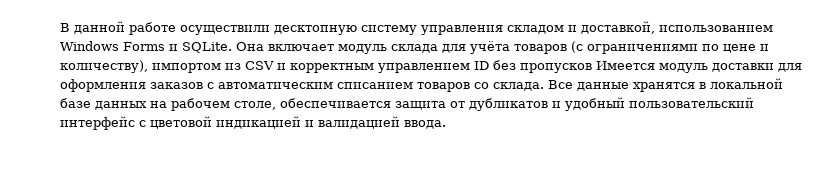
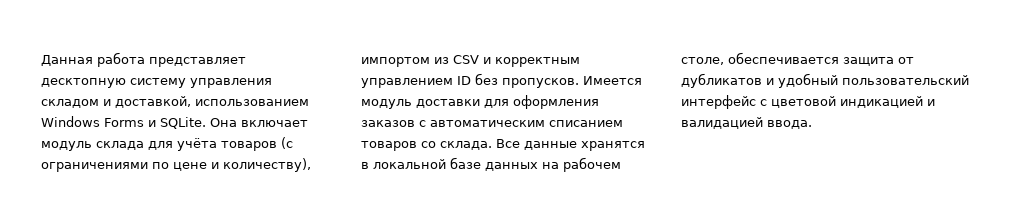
- В данной работе осуществили десктопную систему управления складом и доставкой, использованием Windows Forms и SQLite.
+ Данная работа представляет десктопную систему управления складом и доставкой, использованием Windows Forms и SQLite.
- Она включает модуль склада для учёта товаров (с ограничениями по цене и количеству), импортом из CSV и корректным управлением ID без пропусков Имеется модуль доставки для оформления заказов с автоматическим списанием товаров со склада.
+ Она включает модуль склада для учёта товаров (с ограничениями по цене и количеству), импортом из CSV и корректным управлением ID без пропусков. Имеется модуль доставки для оформления заказов с автоматическим списанием товаров со склада.

